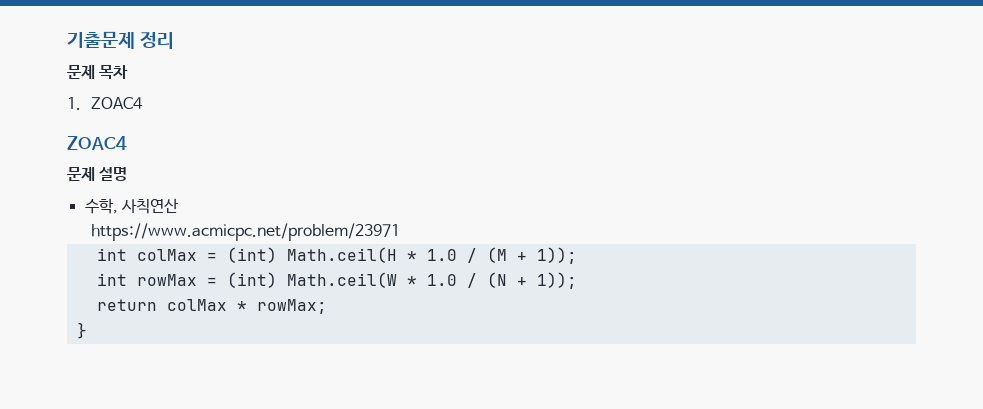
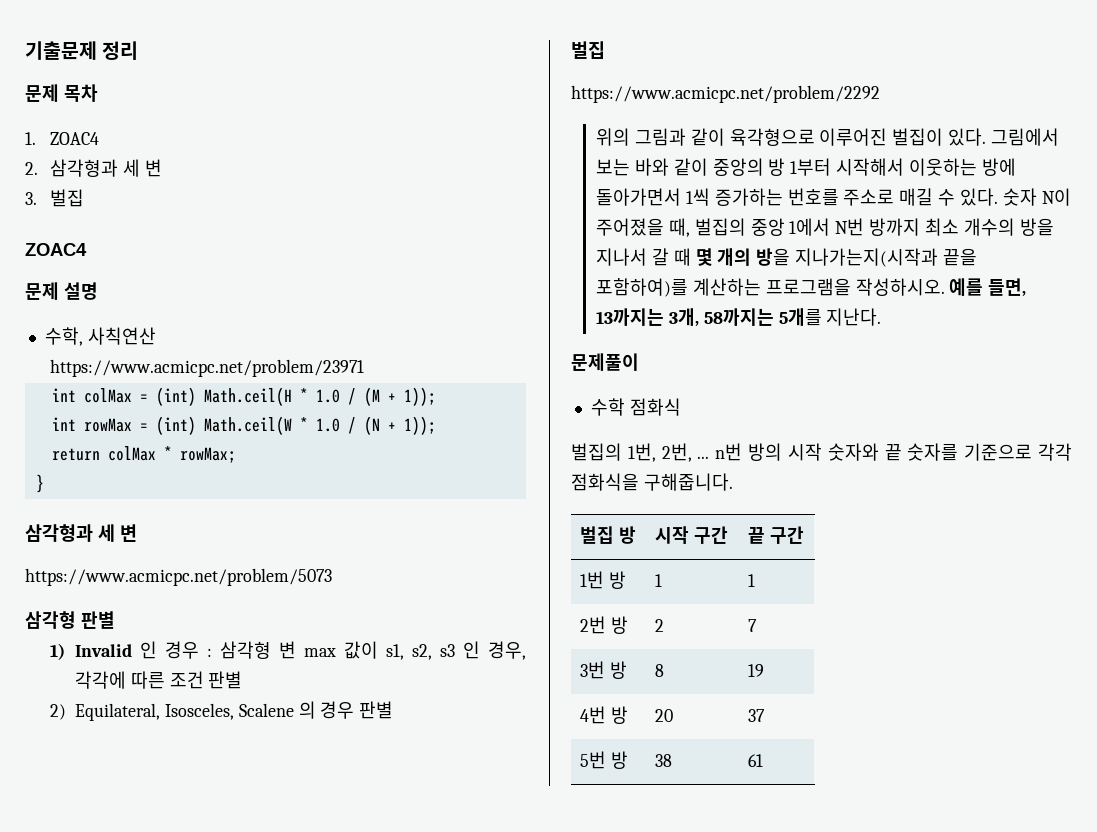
+ 2. 삼각형과 세 변
+ 3. 벌집
  }
+ 삼각형과 세 변
+ https://www.acmicpc.net/problem/5073
+ 삼각형 판별
+ 1) Invalid 인 경우 : 삼각형 변 max 값이 s1, s2, s3 인 경우, 각각에 따른 조건 판별
+ 2) Equilateral, Isosceles, Scalene 의 경우 판별
+ 벌집
+ https://www.acmicpc.net/problem/2292
+ 위의 그림과 같이 육각형으로 이루어진 벌집이 있다. 그림에서 보는 바와 같이 중앙의 방 1부터 시작해서 이웃하는 방에 돌아가면서 1씩 증가하는 번호를 주소로 매길 수 있다. 숫자 N이 주어졌을 때, 벌집의 중앙 1에서 N번 방까지 최소 개수의 방을 지나서 갈 때 몇 개의 방을 지나가는지(시작과 끝을 포함하여)를 계산하는 프로그램을 작성하시오. 예를 들면, 13까지는 3개, 58까지는 5개를 지난다.
+ 문제풀이
+ 수학 점화식
+ 벌집의 1번, 2번, ... n번 방의 시작 숫자와 끝 숫자를 기준으로 각각 점화식을 구해줍니다.
+ 벌집 방 | 시작 구간 | 끝 구간
+ 1번 방 | 1 | 1
+ 2번 방 | 2 | 7
+ 3번 방 | 8 | 19
+ 4번 방 | 20 | 37
+ 5번 방 | 38 | 61

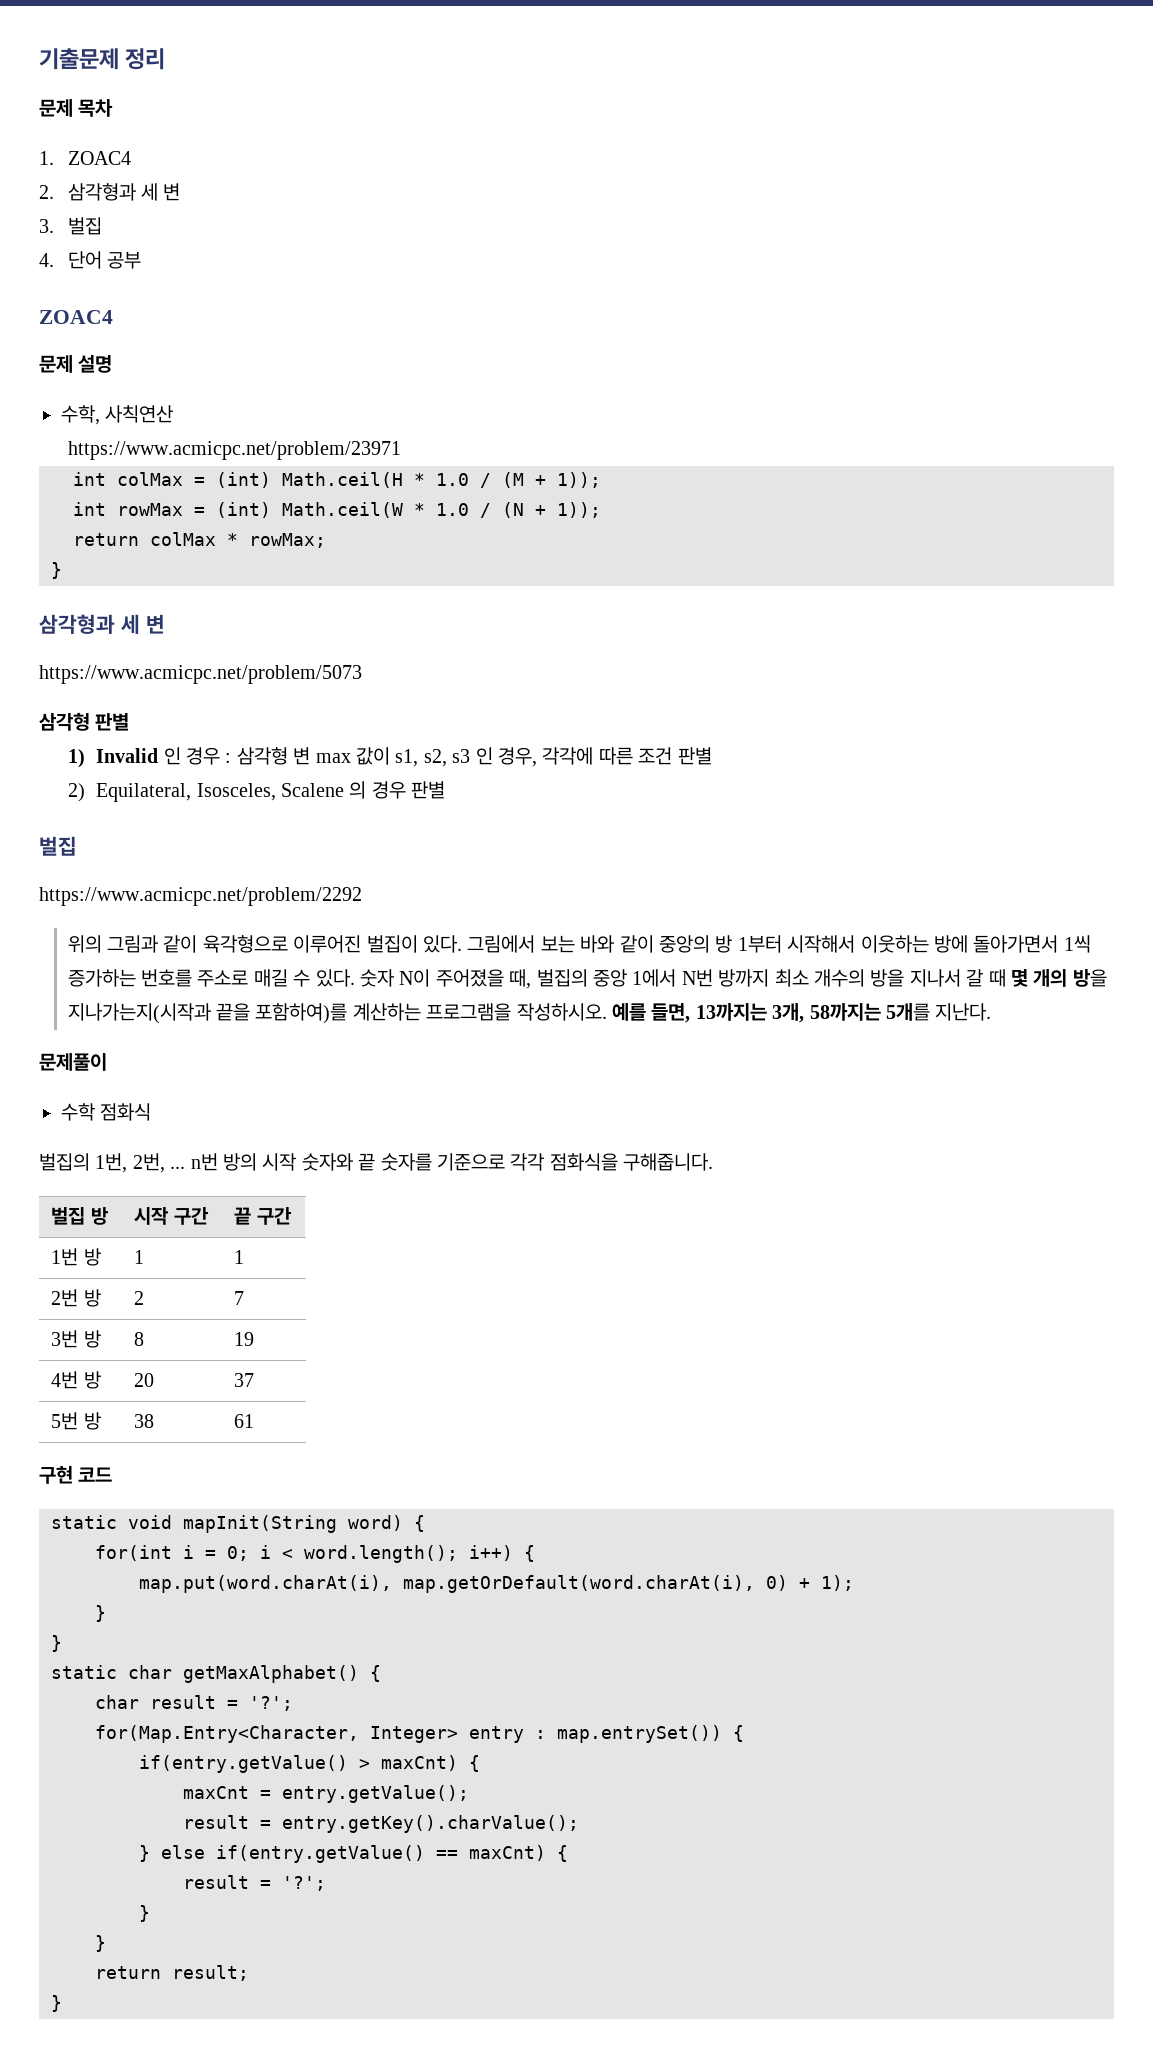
+ 4. 단어 공부
+ 구현 코드
+ static void mapInit(String word) {
+ for(int i = 0; i < word.length(); i++) {
+ map.put(word.charAt(i), map.getOrDefault(word.charAt(i), 0) + 1);
+ }
+ }
+ static char getMaxAlphabet() {
+ char result = '?';
+ for(Map.Entry<Character, Integer> entry : map.entrySet()) {
+ if(entry.getValue() > maxCnt) {
+ maxCnt = entry.getValue();
+ result = entry.getKey().charValue();
+ } else if(entry.getValue() == maxCnt) {
+ result = '?';
+ }
+ }
+ return result;
+ }

